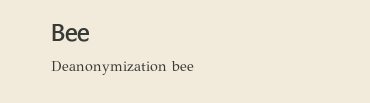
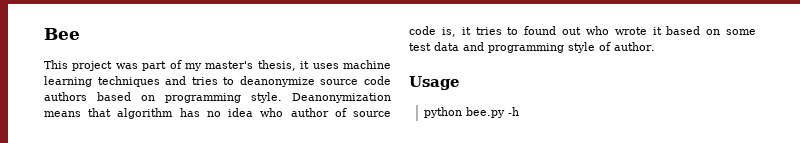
- Deanonymization bee
+ This project was part of my master's thesis, it uses machine learning techniques and tries to deanonymize source code authors based on programming style. Deanonymization means that algorithm has no idea who author of source code is, it tries to found out who wrote it based on some test data and programming style of author.
+ Usage
+ python bee.py -h

